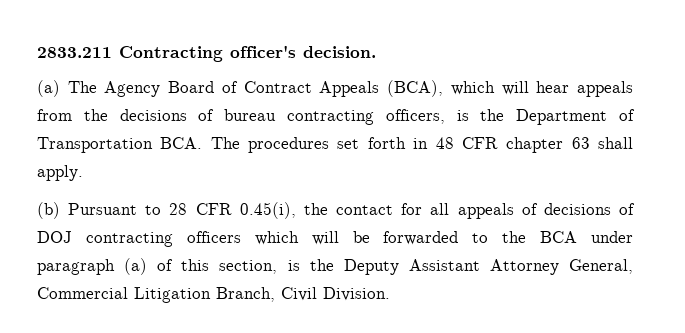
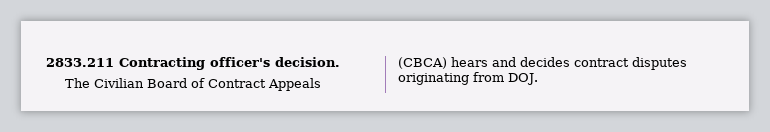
- (a) The Agency Board of Contract Appeals (BCA), which will hear appeals from the decisions of bureau contracting officers, is the Department of Transportation BCA. The procedures set forth in 48 CFR chapter 63 shall apply.
- (b) Pursuant to 28 CFR 0.45(i), the contact for all appeals of decisions of DOJ contracting officers which will be forwarded to the BCA under paragraph (a) of this section, is the Deputy Assistant Attorney General, Commercial Litigation Branch, Civil Division.
+ The Civilian Board of Contract Appeals (CBCA) hears and decides contract disputes originating from DOJ.

